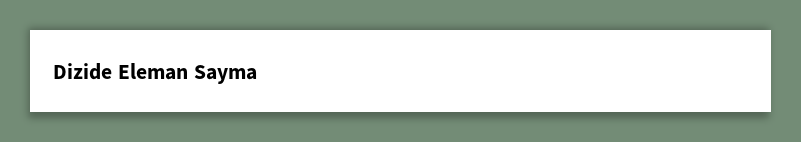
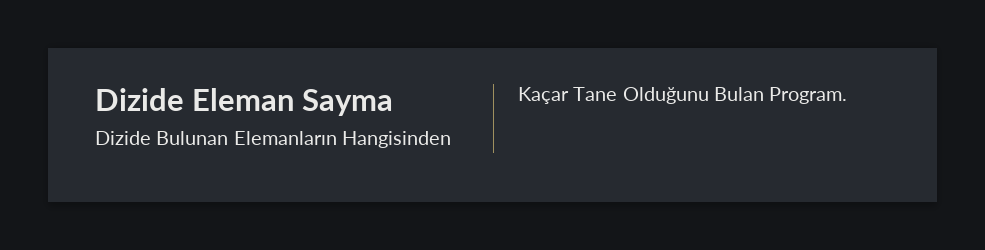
+ Dizide Bulunan Elemanların Hangisinden Kaçar Tane Olduğunu Bulan Program.

